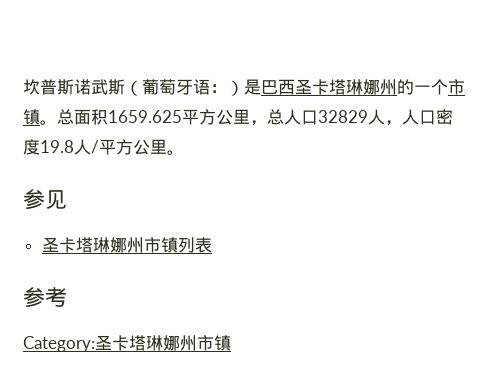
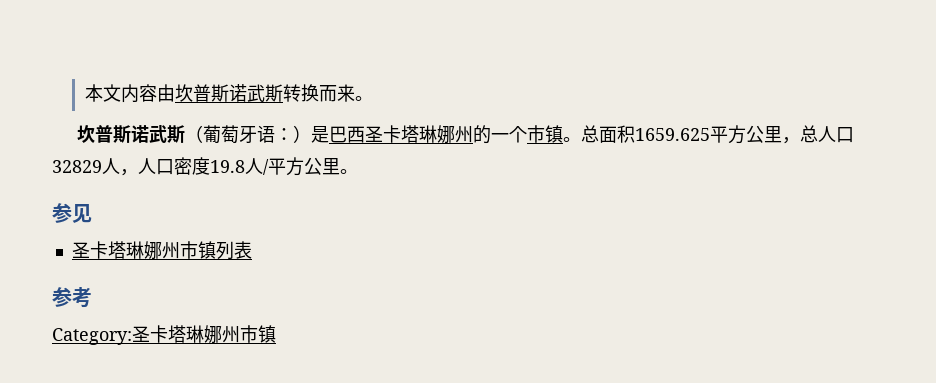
+ 本文内容由坎普斯诺武斯转换而来。

